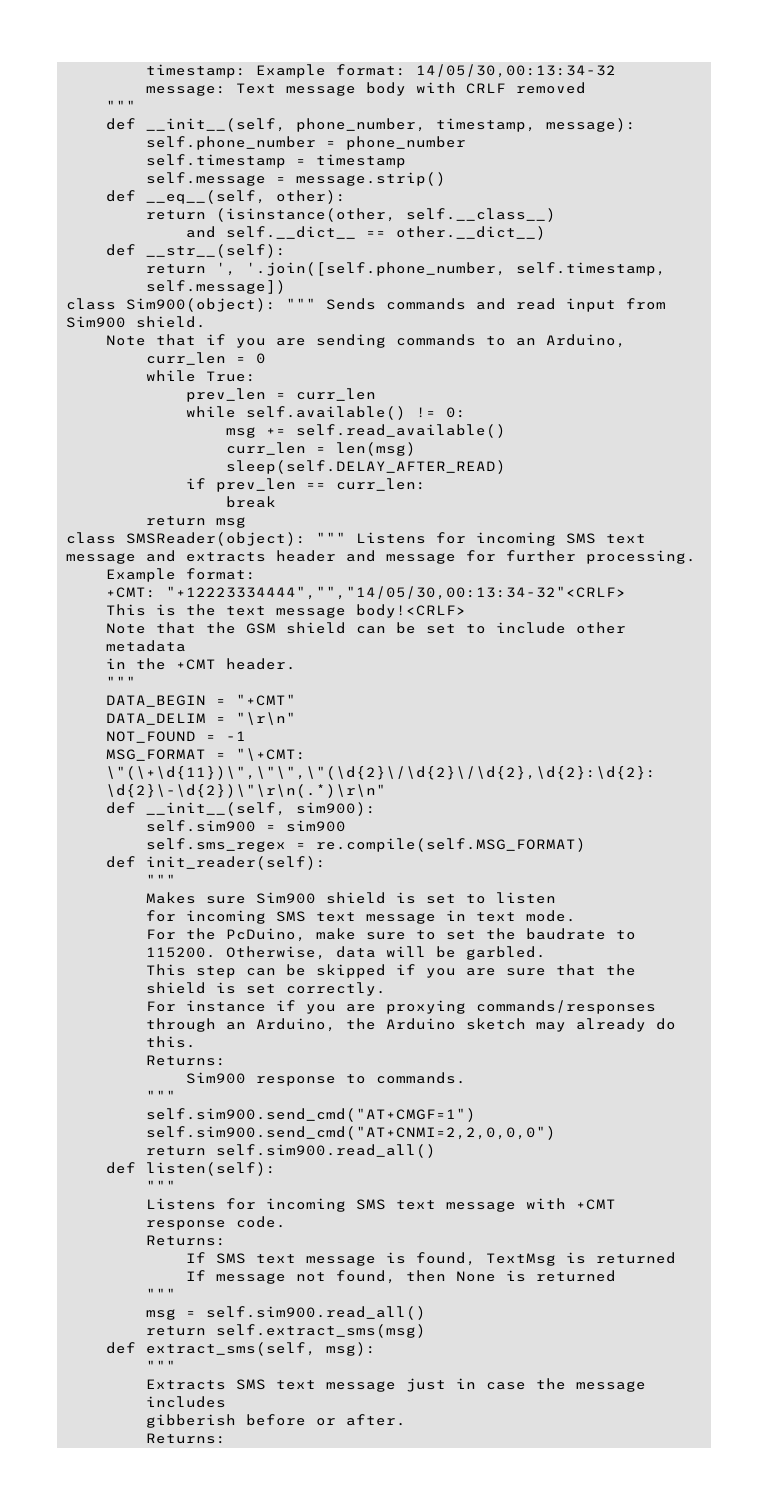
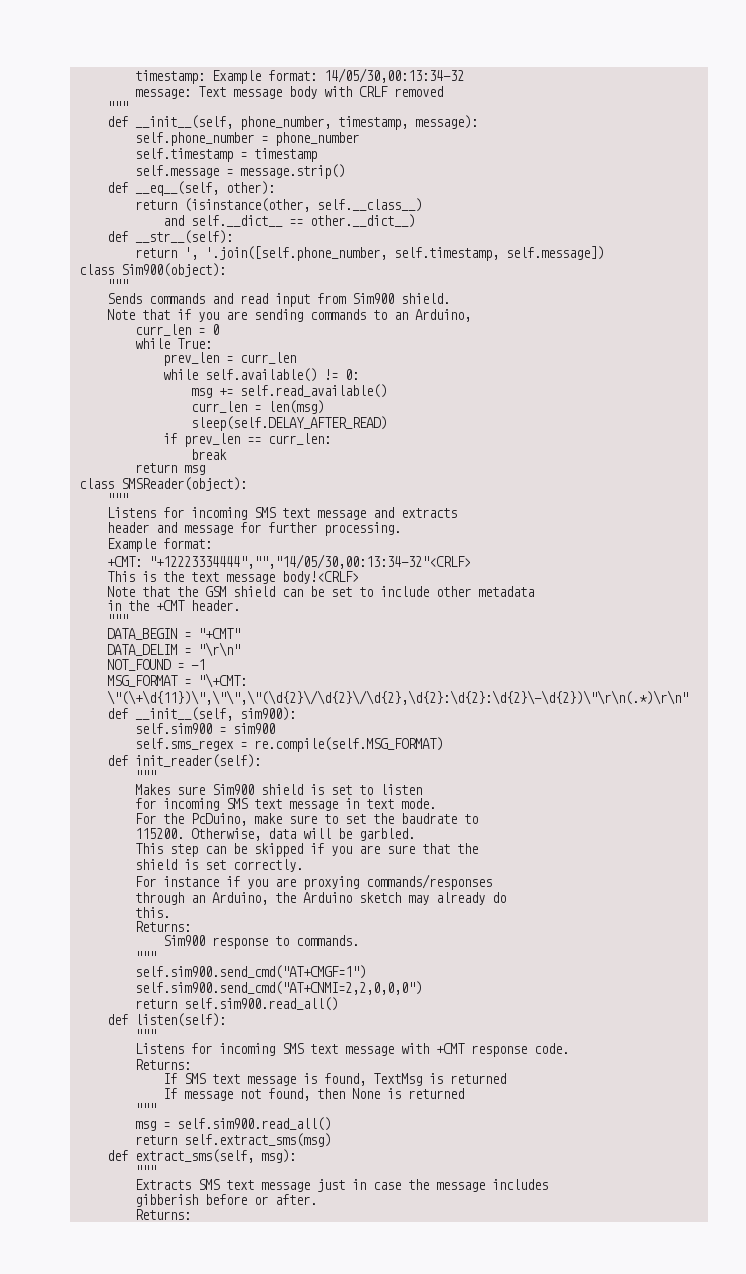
- class Sim900(object): """ Sends commands and read input from Sim900 shield.
+ class Sim900(object):
+ """
+ Sends commands and read input from Sim900 shield.
- class SMSReader(object): """ Listens for incoming SMS text message and extracts header and message for further processing.
+ class SMSReader(object):
+ """
+ Listens for incoming SMS text message and extracts
+ header and message for further processing.

